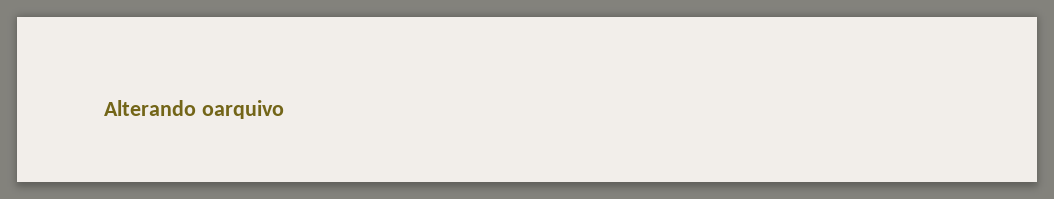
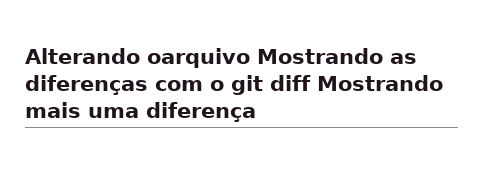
- Alterando oarquivo
+ Alterando oarquivo Mostrando as diferenças com o git diff Mostrando mais uma diferença

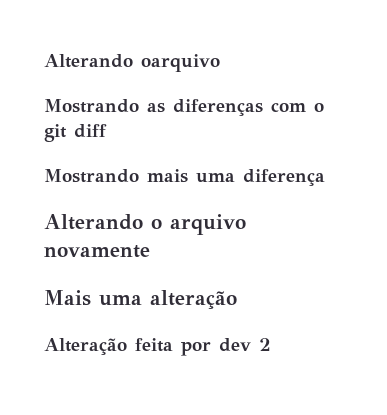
- Alterando oarquivo Mostrando as diferenças com o git diff Mostrando mais uma diferença
+ Alterando oarquivo
+ Mostrando as diferenças com o git diff
+ Mostrando mais uma diferença
+ Alterando o arquivo novamente
+ Mais uma alteração
+ Alteração feita por dev 2

